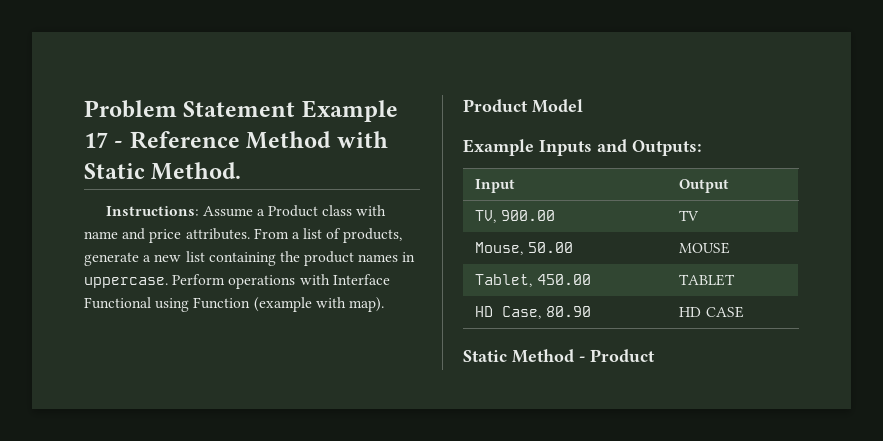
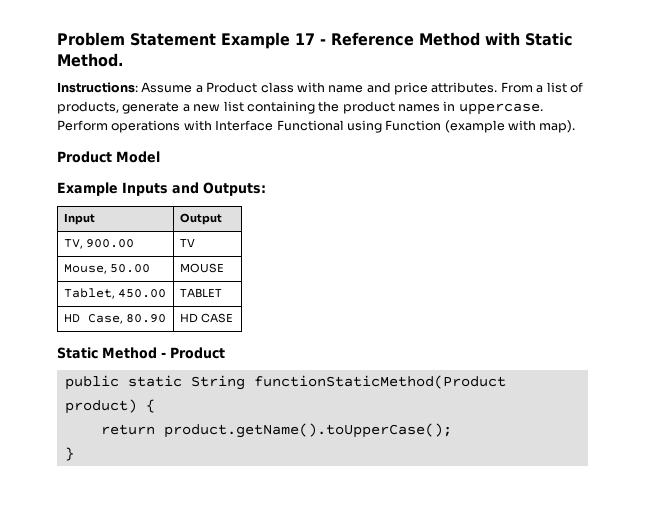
+ public static String functionStaticMethod(Product product) {
+ return product.getName().toUpperCase();
+ }

